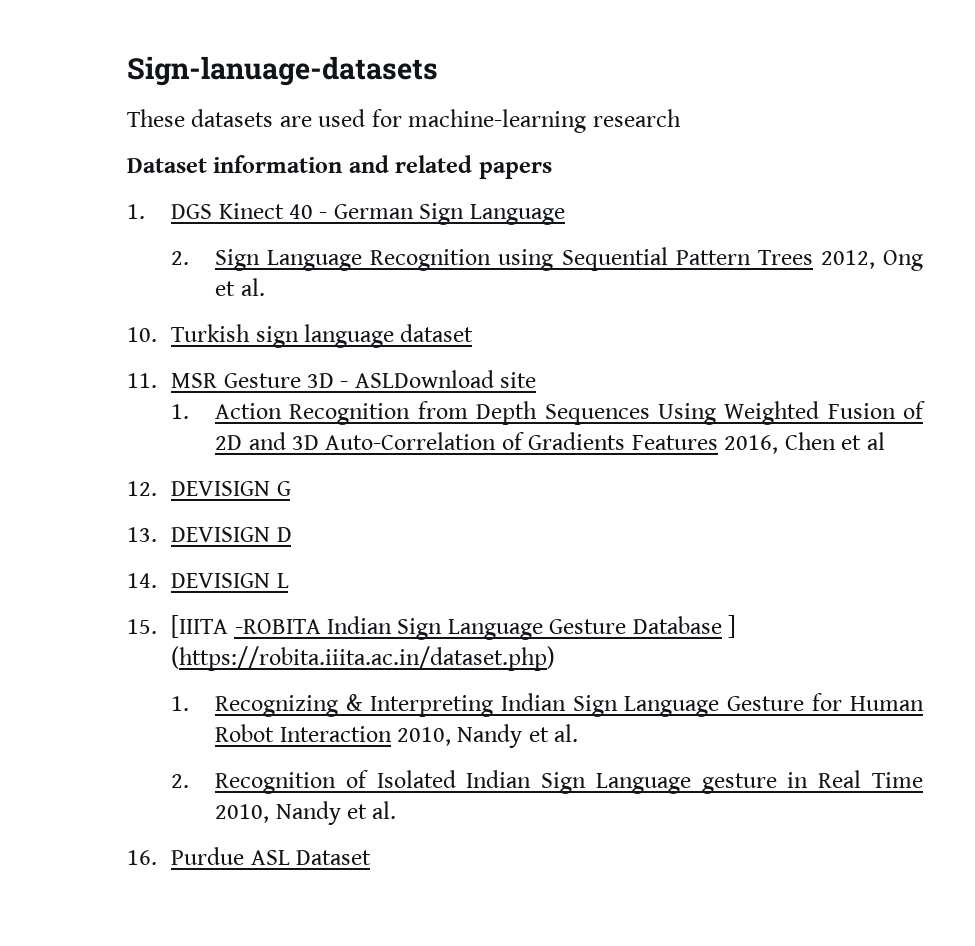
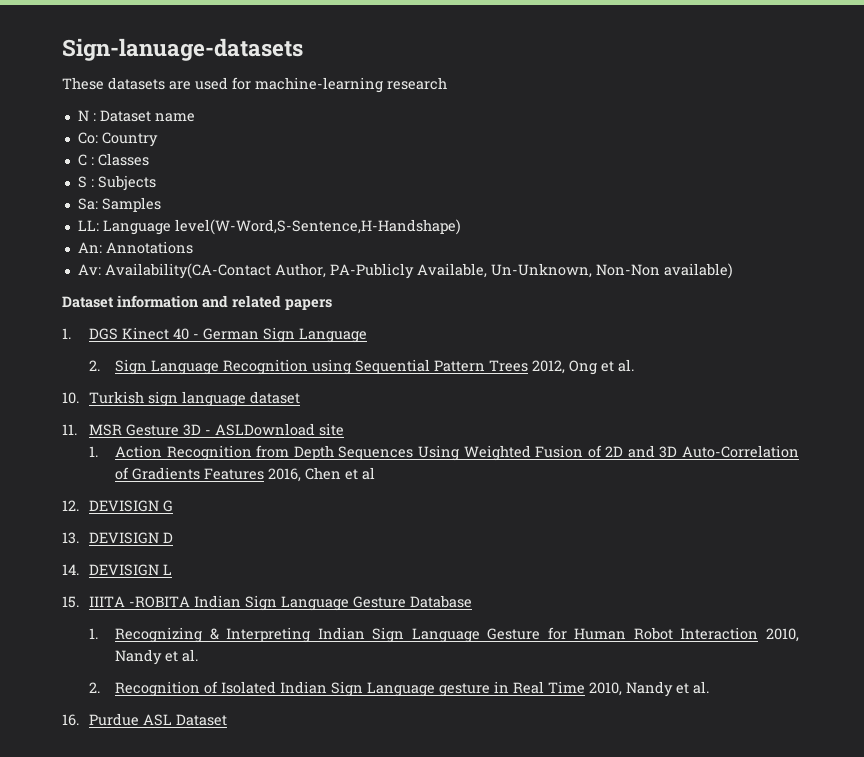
+ N : Dataset name
+ Co: Country
+ C : Classes
+ S : Subjects
+ Sa: Samples
+ LL: Language level(W-Word,S-Sentence,H-Handshape)
+ An: Annotations
+ Av: Availability(CA-Contact Author, PA-Publicly Available, Un-Unknown, Non-Non available)
- 15. [IIITA -ROBITA Indian Sign Language Gesture Database ] (https://robita.iiita.ac.in/dataset.php)
+ 15. IIITA -ROBITA Indian Sign Language Gesture Database

